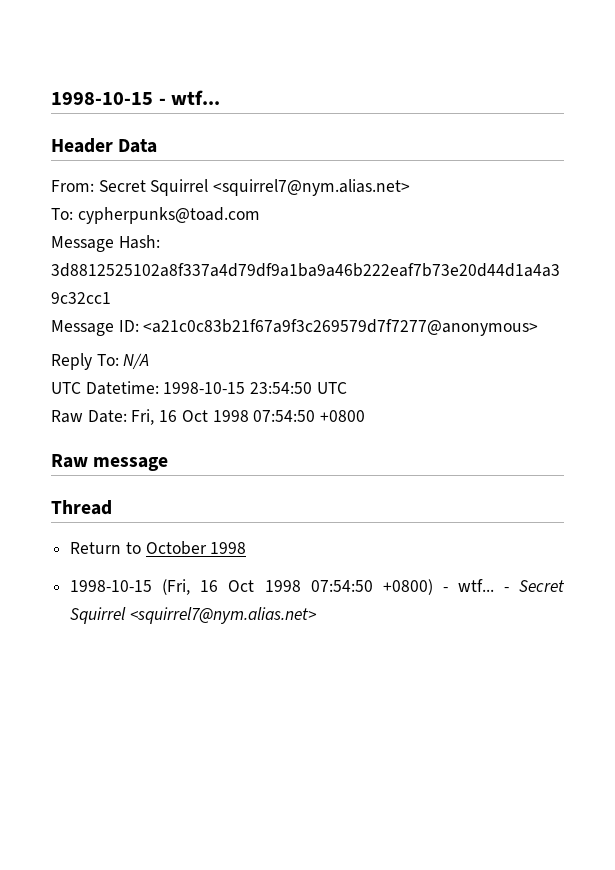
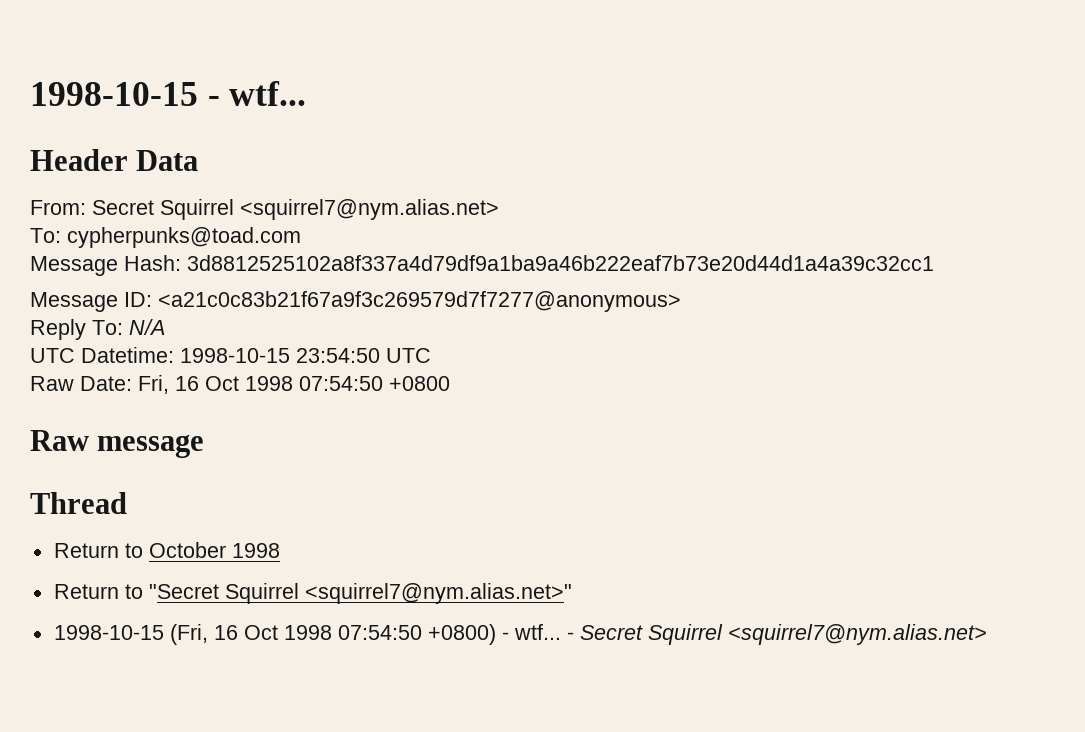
+ Return to "Secret Squirrel <squirrel7@nym.alias.net>"

